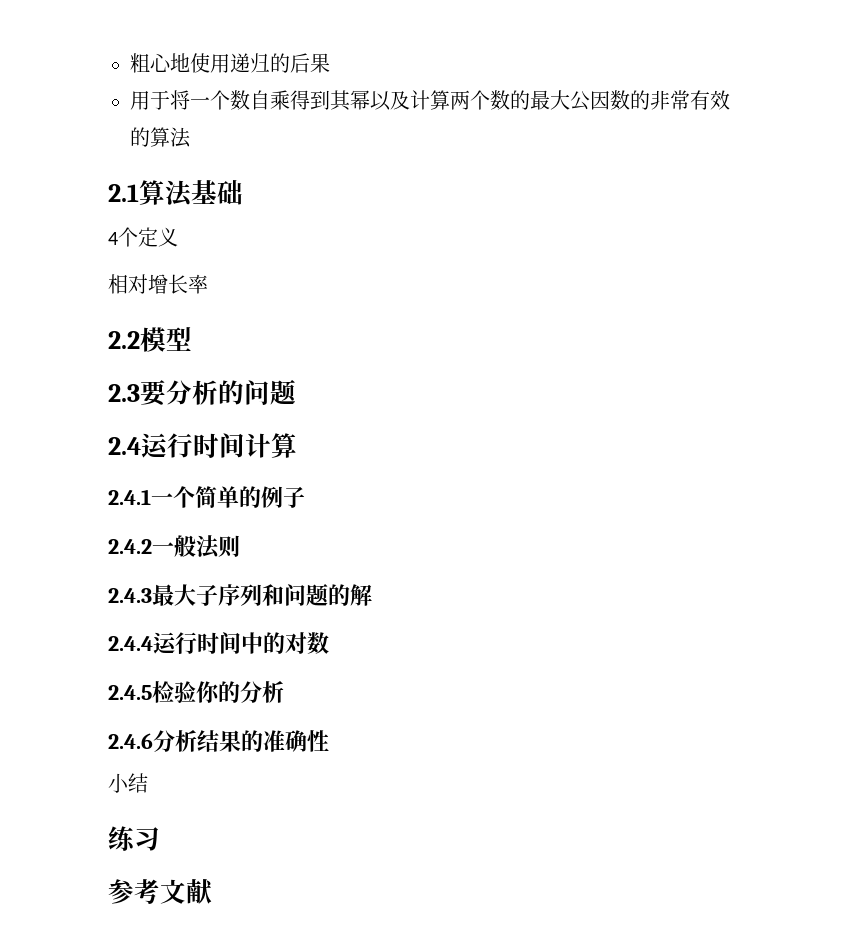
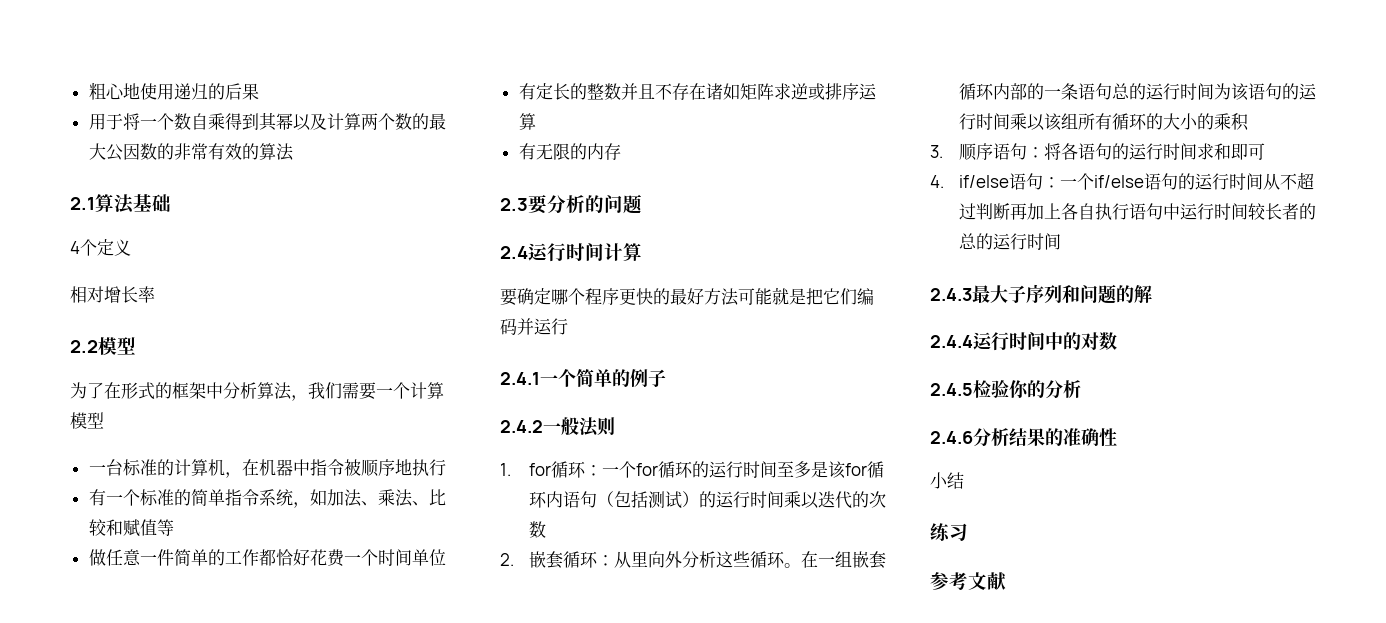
+ 为了在形式的框架中分析算法，我们需要一个计算模型
+ 一台标准的计算机，在机器中指令被顺序地执行
+ 有一个标准的简单指令系统，如加法、乘法、比较和赋值等
+ 做任意一件简单的工作都恰好花费一个时间单位
+ 有定长的整数并且不存在诸如矩阵求逆或排序运算
+ 有无限的内存
+ 要确定哪个程序更快的最好方法可能就是把它们编码并运行
+ 1. for循环：一个for循环的运行时间至多是该for循环内语句（包括测试）的运行时间乘以迭代的次数
+ 2.嵌套循环：从里向外分析这些循环。在一组嵌套循环内部的一条语句总的运行时间为该语句的运行时间乘以该组所有循环的大小的乘积
+ 3.顺序语句：将各语句的运行时间求和即可
+ 4. if/else语句：一个if/else语句的运行时间从不超过判断再加上各自执行语句中运行时间较长者的总的运行时间

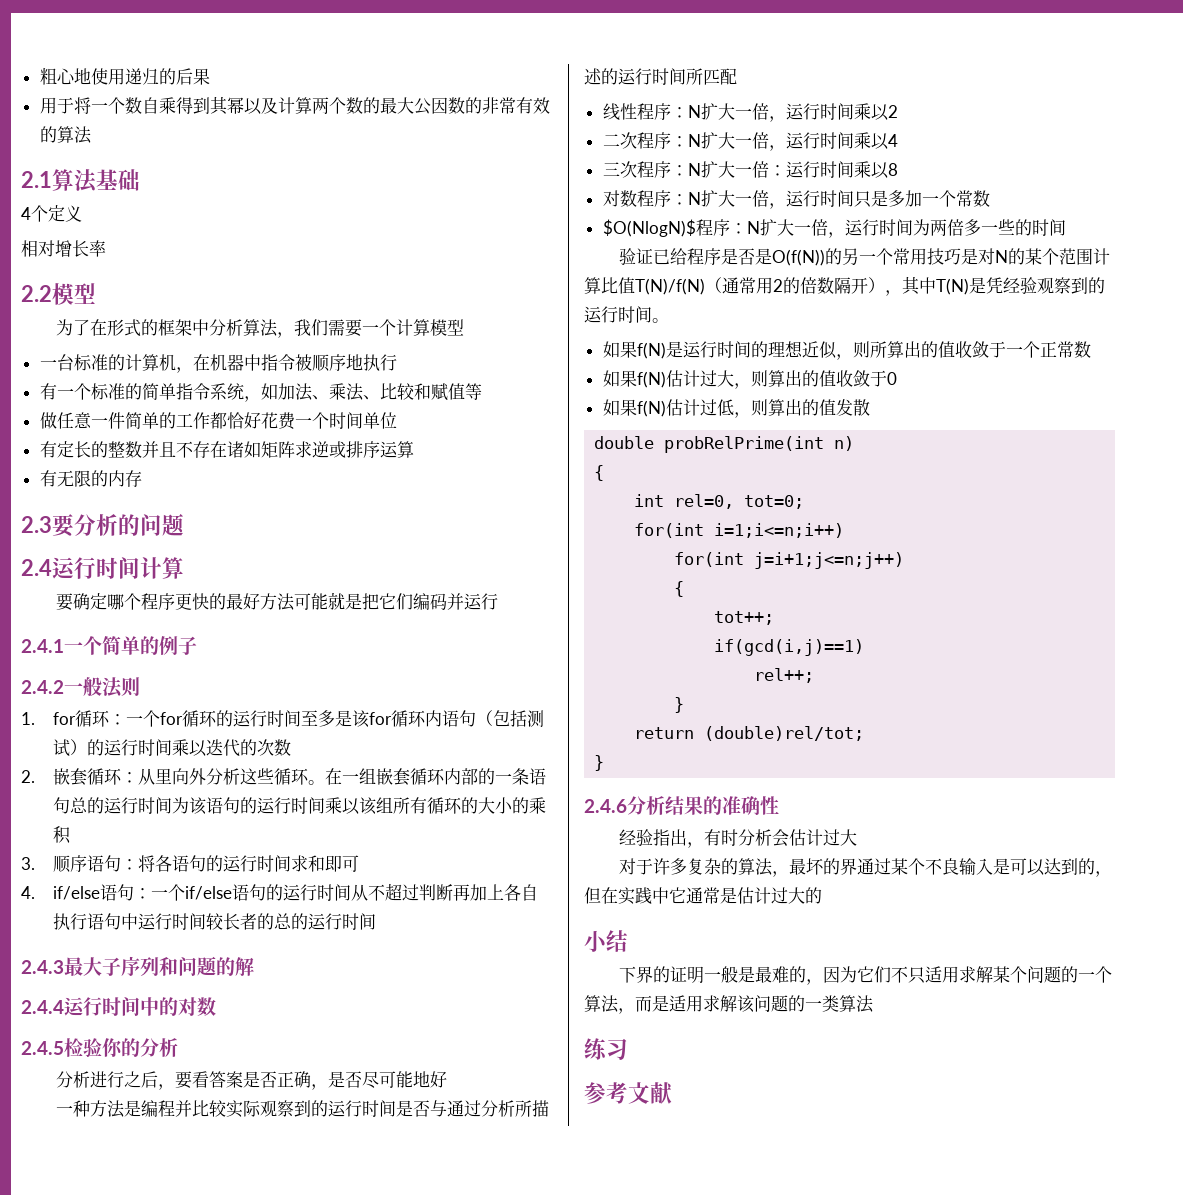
+ 分析进行之后，要看答案是否正确，是否尽可能地好
+ 一种方法是编程并比较实际观察到的运行时间是否与通过分析所描述的运行时间所匹配
+ 线性程序：N扩大一倍，运行时间乘以2
+ 二次程序：N扩大一倍，运行时间乘以4
+ 三次程序：N扩大一倍：运行时间乘以8
+ 对数程序：N扩大一倍，运行时间只是多加一个常数
+ $O(NlogN)$程序：N扩大一倍，运行时间为两倍多一些的时间
+ 验证已给程序是否是O(f(N))的另一个常用技巧是对N的某个范围计算比值T(N)/f(N)（通常用2的倍数隔开），其中T(N)是凭经验观察到的运行时间。
+ 如果f(N)是运行时间的理想近似，则所算出的值收敛于一个正常数
+ 如果f(N)估计过大，则算出的值收敛于0
+ 如果f(N)估计过低，则算出的值发散
+ double probRelPrime(int n)
+ {
+ int rel=0, tot=0;
+ for(int i=1;i<=n;i++)
+ for(int j=i+1;j<=n;j++)
+ {
+ tot++;
+ if(gcd(i,j)==1)
+ rel++;
+ }
+ return (double)rel/tot;
+ }
+ 经验指出，有时分析会估计过大
+ 对于许多复杂的算法，最坏的界通过某个不良输入是可以达到的，但在实践中它通常是估计过大的
  小结
+ 下界的证明一般是最难的，因为它们不只适用求解某个问题的一个算法，而是适用求解该问题的一类算法

